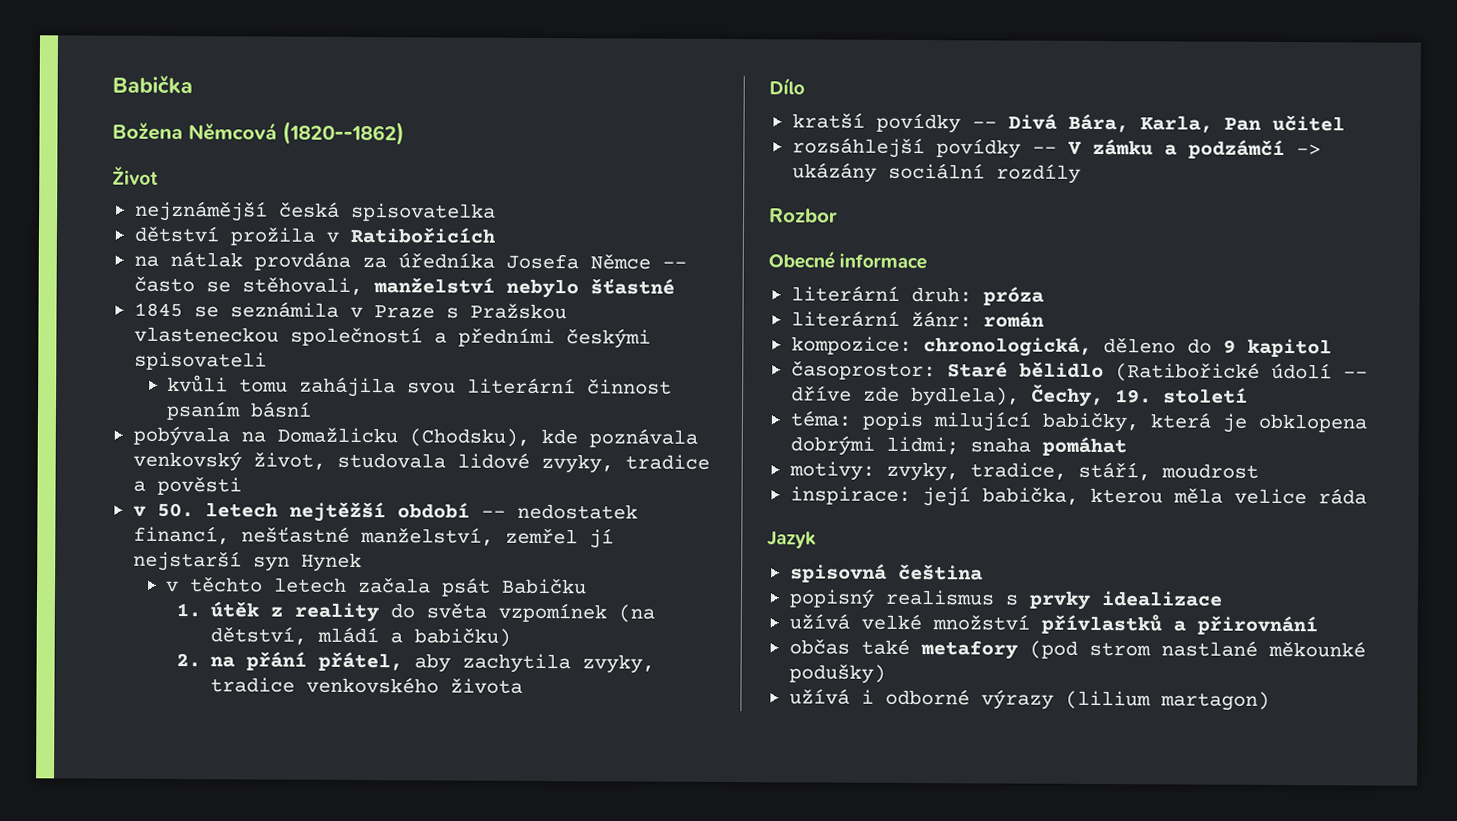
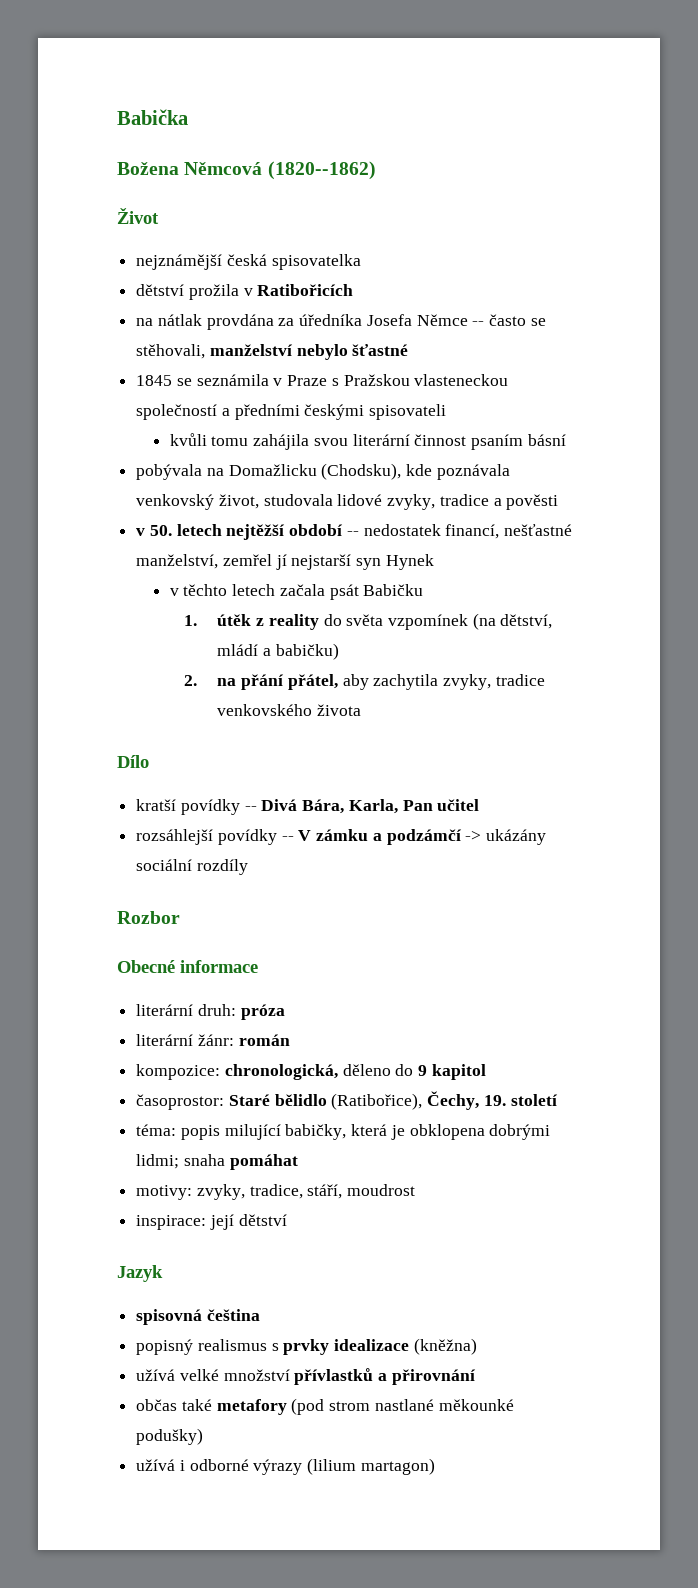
- časoprostor: Staré bělidlo (Ratibořické údolí -- dříve zde bydlela), Čechy, 19. století
+ časoprostor: Staré bělidlo (Ratibořice), Čechy, 19. století
- inspirace: její babička, kterou měla velice ráda
+ inspirace: její dětství
- popisný realismus s prvky idealizace
+ popisný realismus s prvky idealizace (kněžna)

